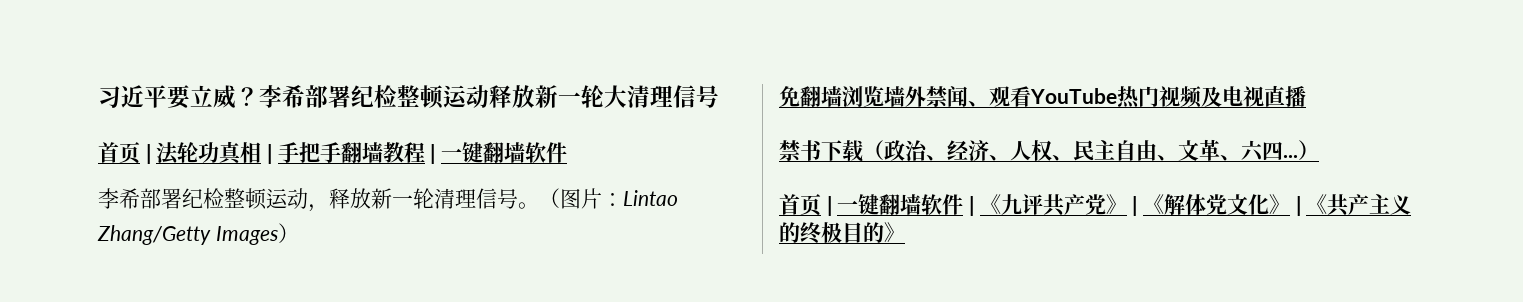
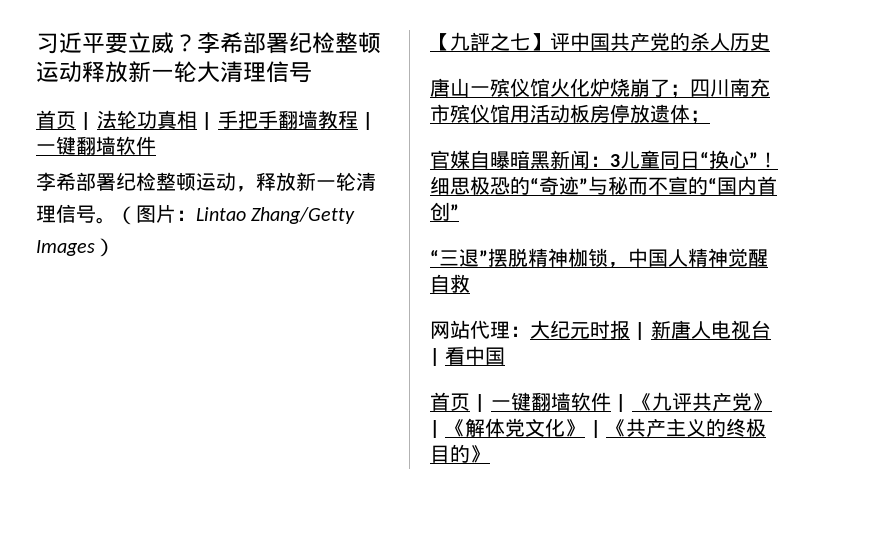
- 免翻墙浏览墙外禁闻、观看YouTube热门视频及电视直播
- 禁书下载（政治、经济、人权、民主自由、文革、六四...）
+ 【九評之七】评中国共产党的杀人历史
+ 唐山一殡仪馆火化炉烧崩了；四川南充市殡仪馆用活动板房停放遗体；
+ 官媒自曝暗黑新闻：3儿童同日“换心”！细思极恐的“奇迹”与秘而不宣的“国内首创”
+ “三退”摆脱精神枷锁，中国人精神觉醒自救
+ 网站代理：大纪元时报 | 新唐人电视台 | 看中国

